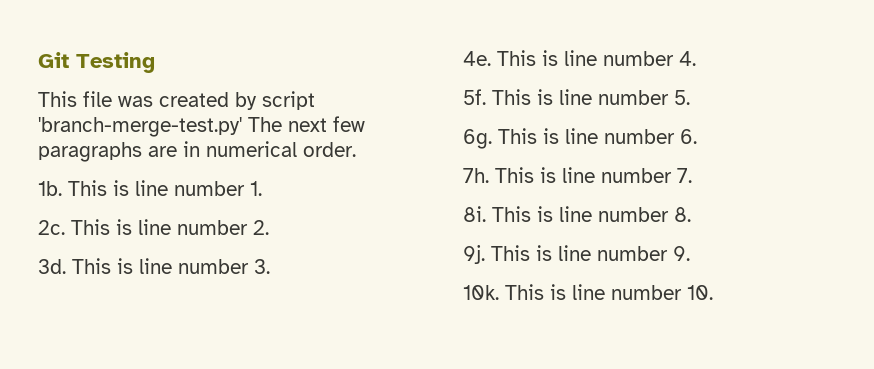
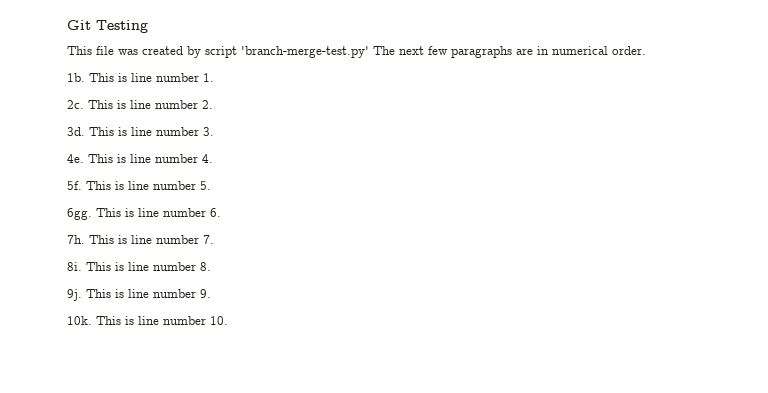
- 6g.
+ 6gg.

